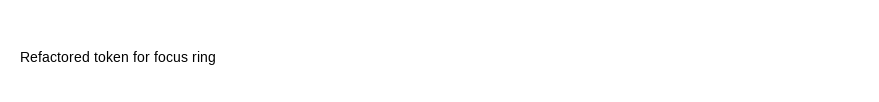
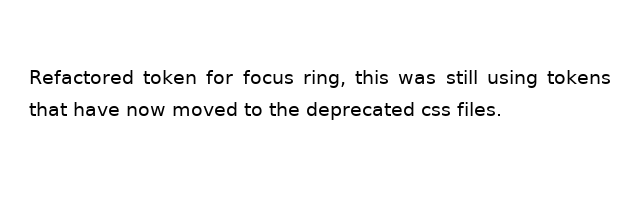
- Refactored token for focus ring
+ Refactored token for focus ring, this was still using tokens that have now moved to the deprecated css files.

